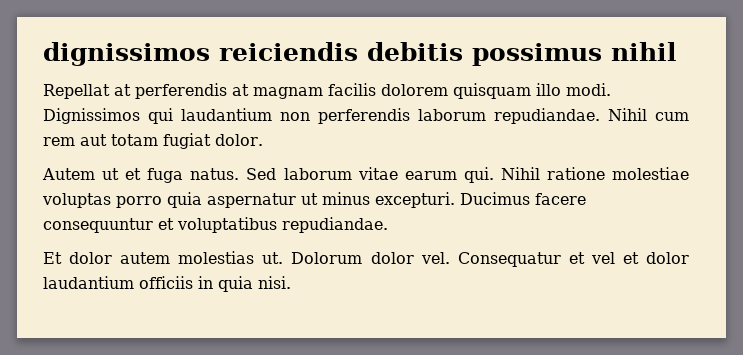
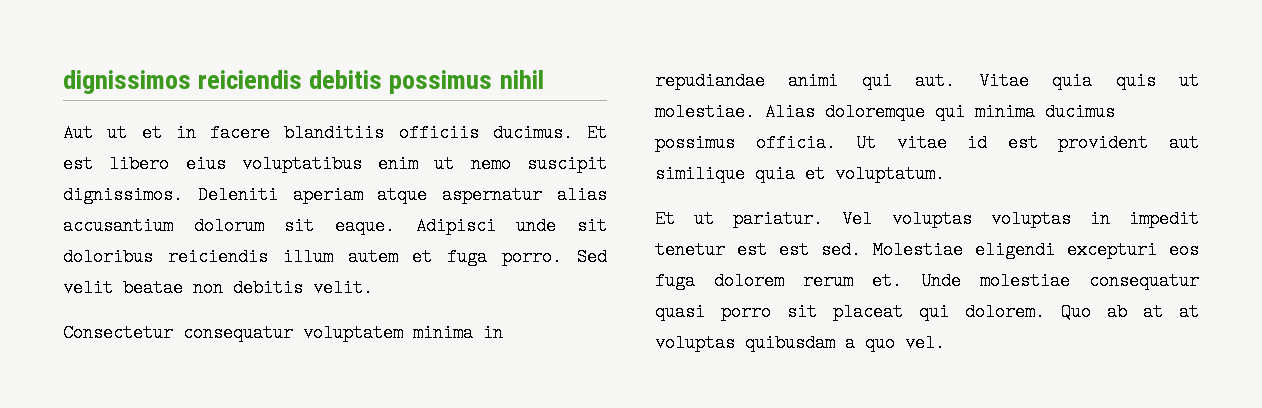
- Repellat at perferendis at magnam facilis dolorem quisquam illo modi. Dignissimos qui laudantium non perferendis laborum repudiandae. Nihil cum rem aut totam fugiat dolor.
- Autem ut et fuga natus. Sed laborum vitae earum qui. Nihil ratione molestiae voluptas porro quia aspernatur ut minus excepturi. Ducimus facere consequuntur et voluptatibus repudiandae.
- Et dolor autem molestias ut. Dolorum dolor vel. Consequatur et vel et dolor laudantium officiis in quia nisi.
+ Aut ut et in facere blanditiis officiis ducimus. Et est libero eius voluptatibus enim ut nemo suscipit dignissimos. Deleniti aperiam atque aspernatur alias accusantium dolorum sit eaque. Adipisci unde sit doloribus reiciendis illum autem et fuga porro. Sed velit beatae non debitis velit.
+ Consectetur consequatur voluptatem minima in repudiandae animi qui aut. Vitae quia quis ut molestiae. Alias doloremque qui minima ducimus possimus officia. Ut vitae id est provident aut similique quia et voluptatum.
+ Et ut pariatur. Vel voluptas voluptas in impedit tenetur est est sed. Molestiae eligendi excepturi eos fuga dolorem rerum et. Unde molestiae consequatur quasi porro sit placeat qui dolorem. Quo ab at at voluptas quibusdam a quo vel.

